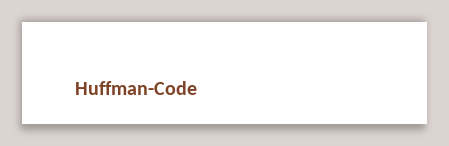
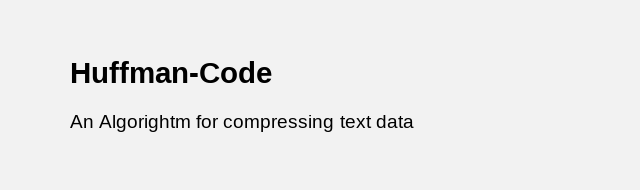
+ An Algorightm for compressing text data

